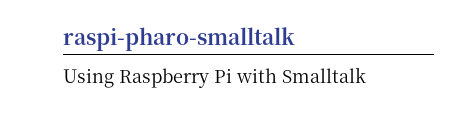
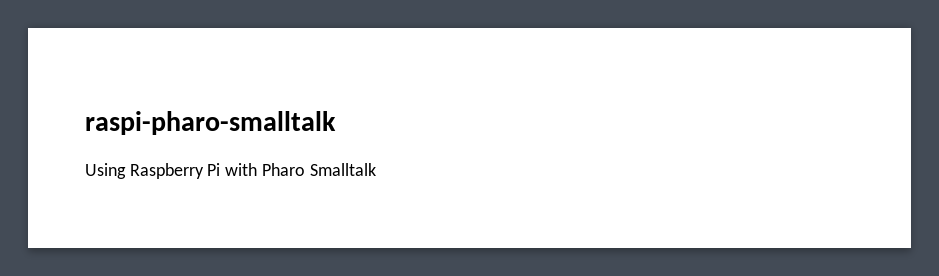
- Using Raspberry Pi with Smalltalk
+ Using Raspberry Pi with Pharo Smalltalk

